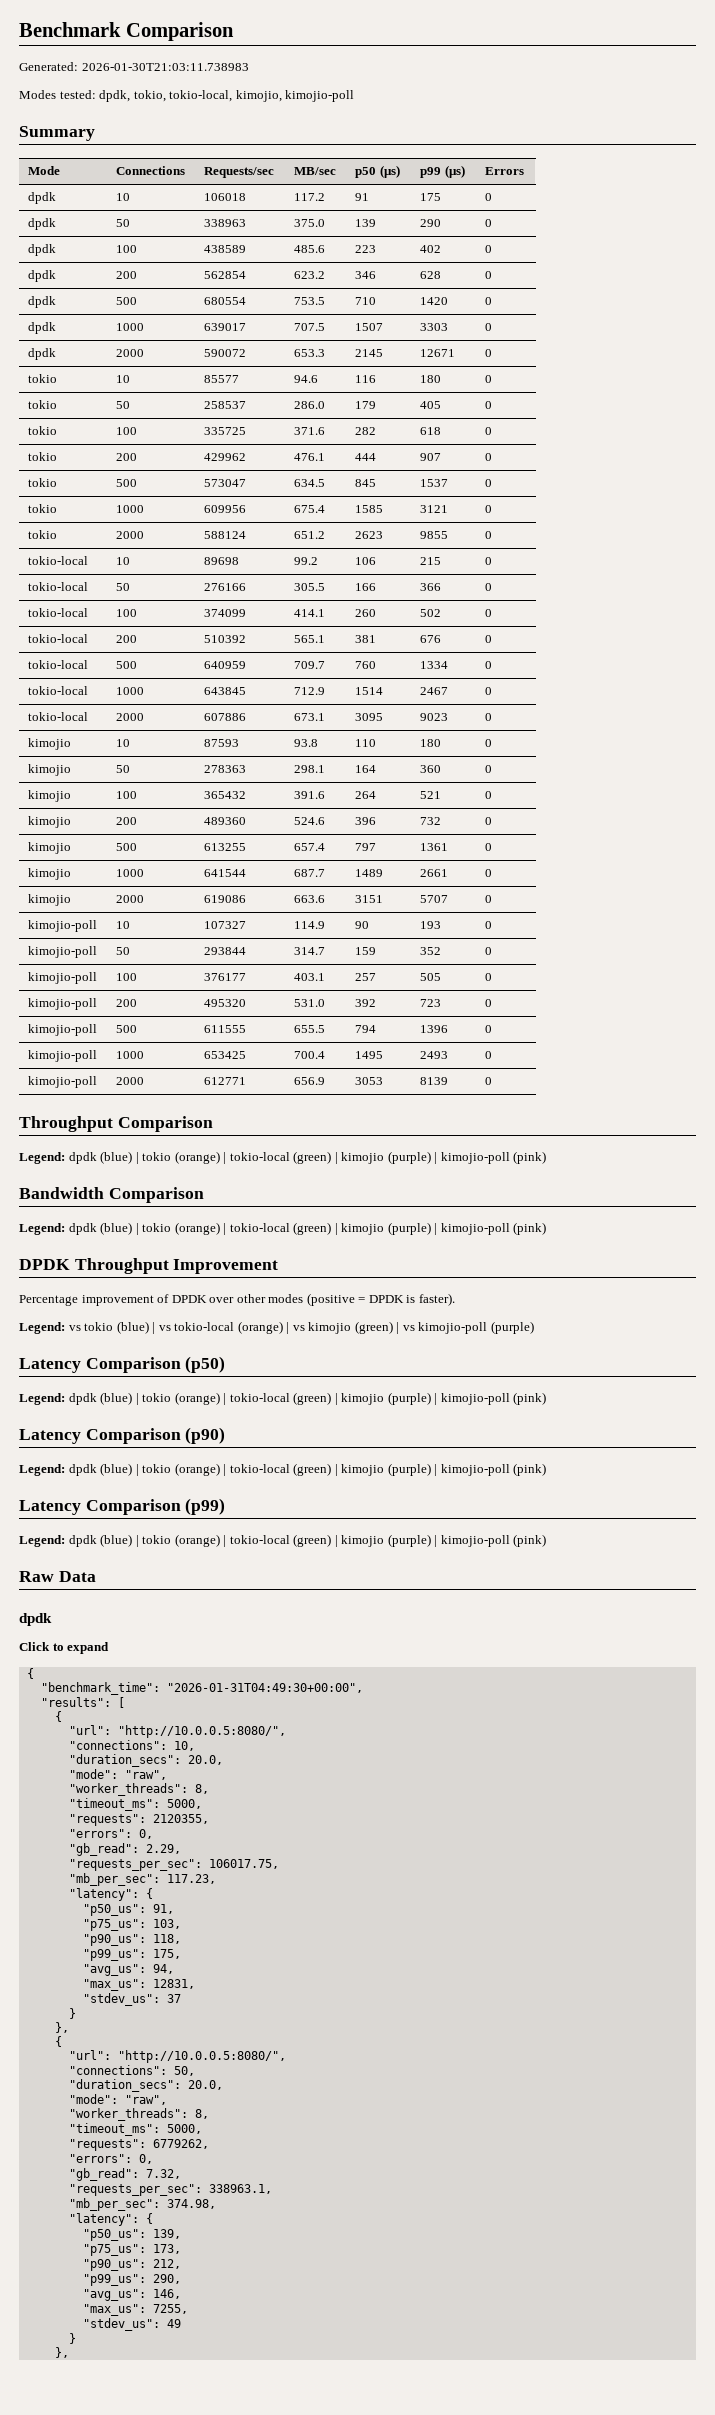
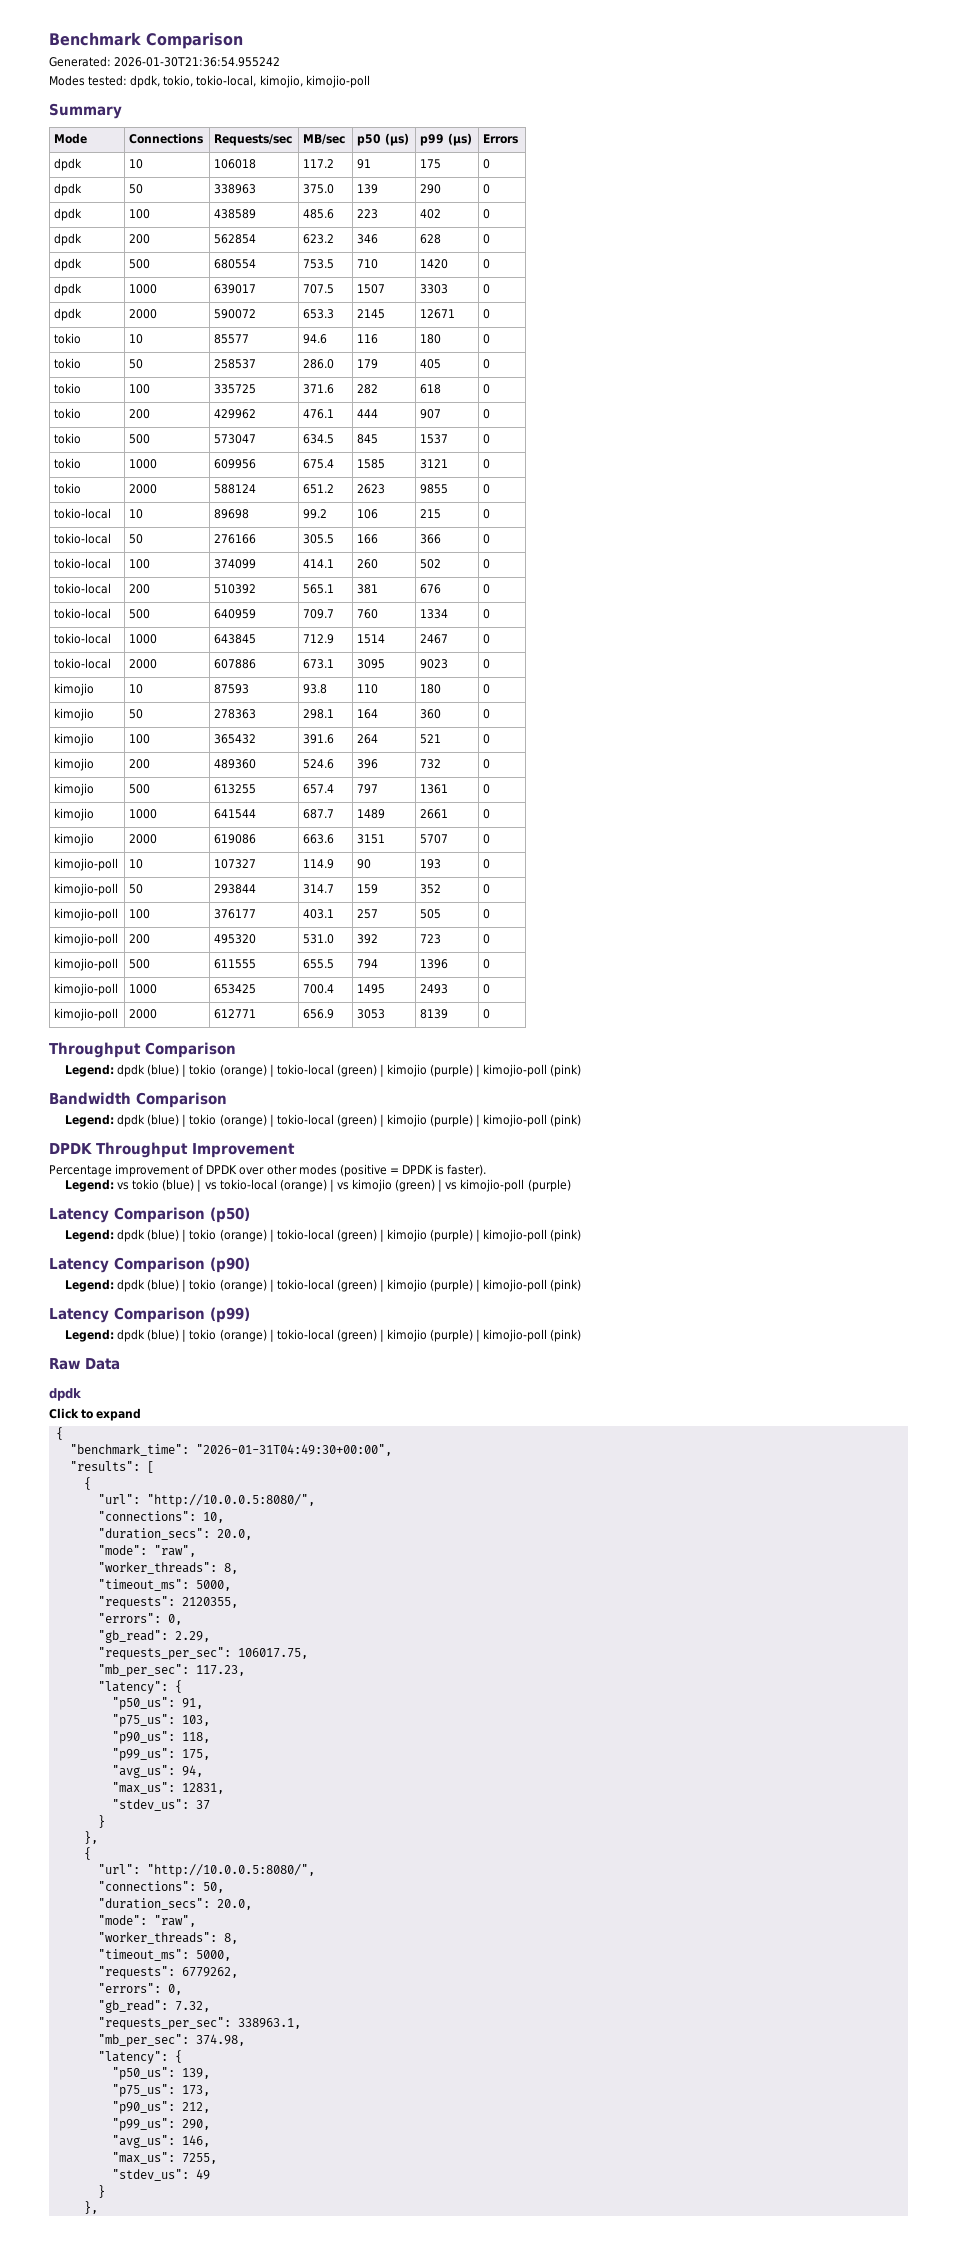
- Generated: 2026-01-30T21:03:11.738983
+ Generated: 2026-01-30T21:36:54.955242

